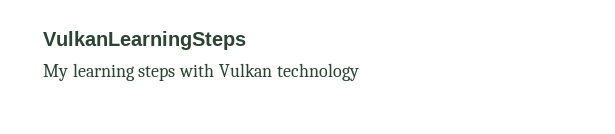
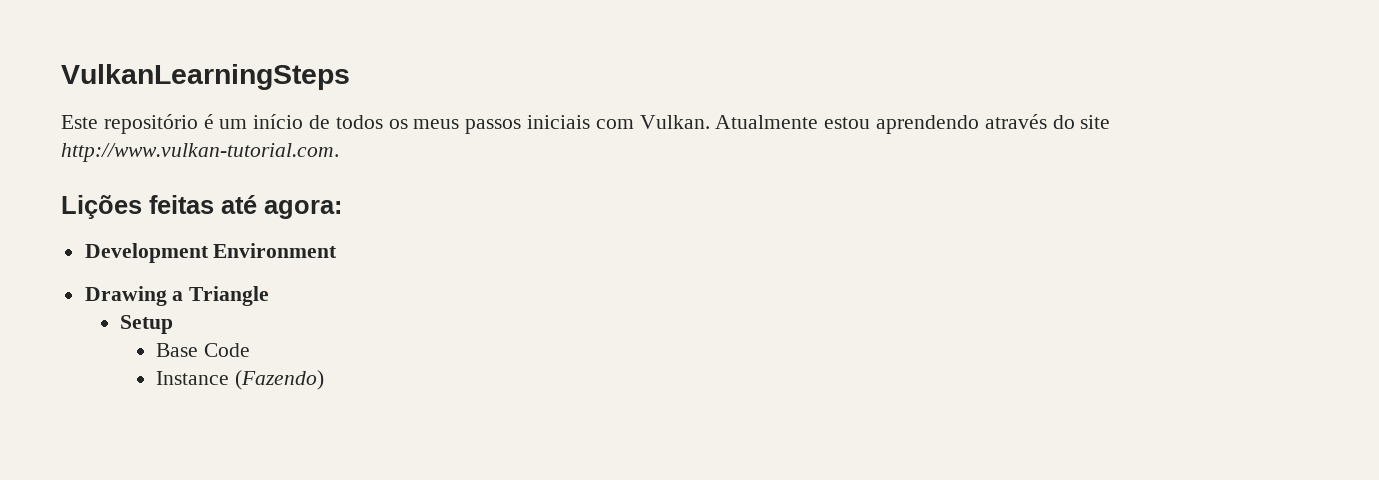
- My learning steps with Vulkan technology
+ Este repositório é um início de todos os meus passos iniciais com Vulkan. Atualmente estou aprendendo através do site http://www.vulkan-tutorial.com.
+ Lições feitas até agora:
+ Development Environment
+ Drawing a Triangle
+ Setup
+ Base Code
+ Instance (Fazendo)

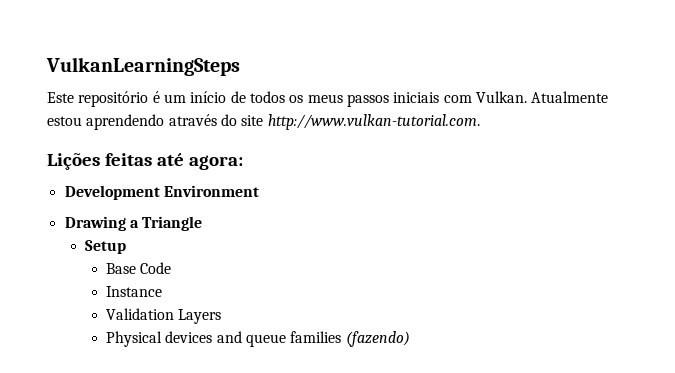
- Instance (Fazendo)
+ Instance
+ Validation Layers
+ Physical devices and queue families (fazendo)

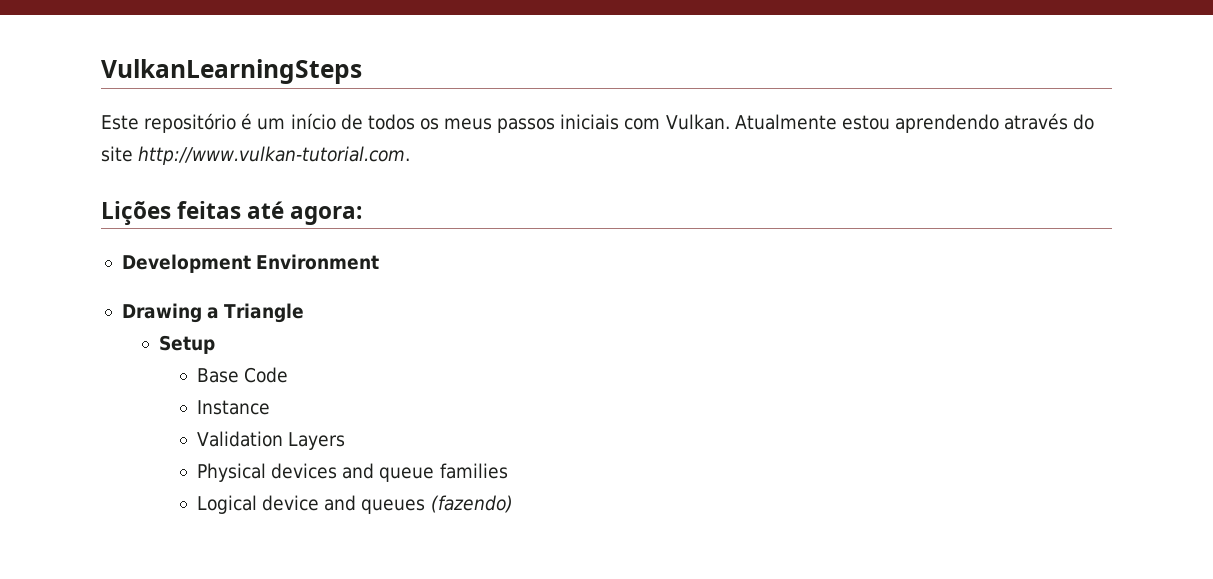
- Physical devices and queue families (fazendo)
+ Physical devices and queue families
+ Logical device and queues (fazendo)

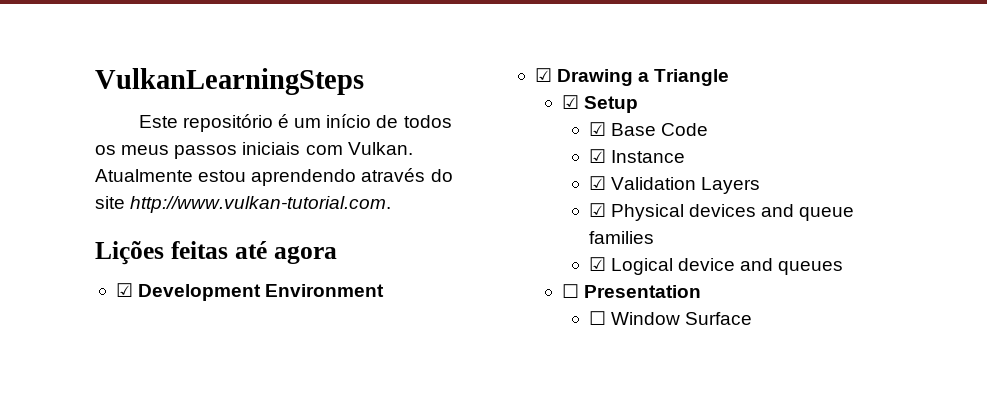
- Lições feitas até agora:
- Development Environment
+ Lições feitas até agora
+ ☑ Development Environment
- Drawing a Triangle
+ ☑ Drawing a Triangle
- Setup
+ ☑ Setup
- Base Code
+ ☑ Base Code
- Instance
+ ☑ Instance
- Validation Layers
+ ☑ Validation Layers
- Physical devices and queue families
+ ☑ Physical devices and queue families
- Logical device and queues (fazendo)
+ ☑ Logical device and queues
+ ☐ Presentation
+ ☐ Window Surface

